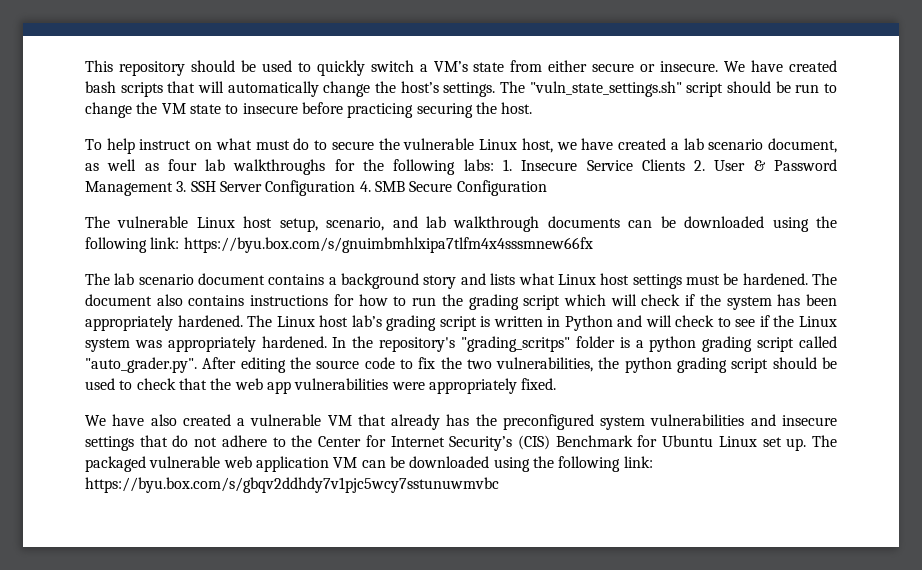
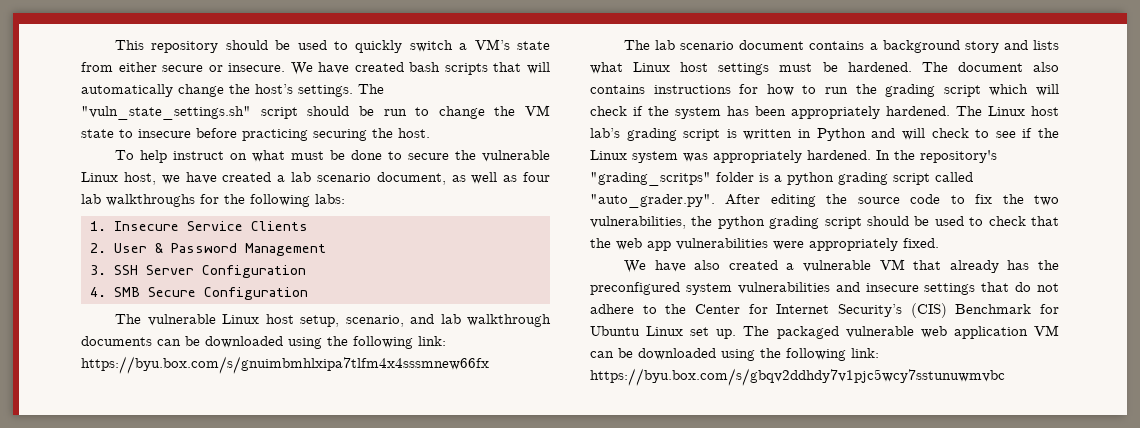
- To help instruct on what must do to secure the vulnerable Linux host, we have created a lab scenario document, as well as four lab walkthroughs for the following labs: 1. Insecure Service Clients 2. User & Password Management 3. SSH Server Configuration 4. SMB Secure Configuration
+ To help instruct on what must be done to secure the vulnerable Linux host, we have created a lab scenario document, as well as four lab walkthroughs for the following labs:
+ 1. Insecure Service Clients
+ 2. User & Password Management
+ 3. SSH Server Configuration
+ 4. SMB Secure Configuration

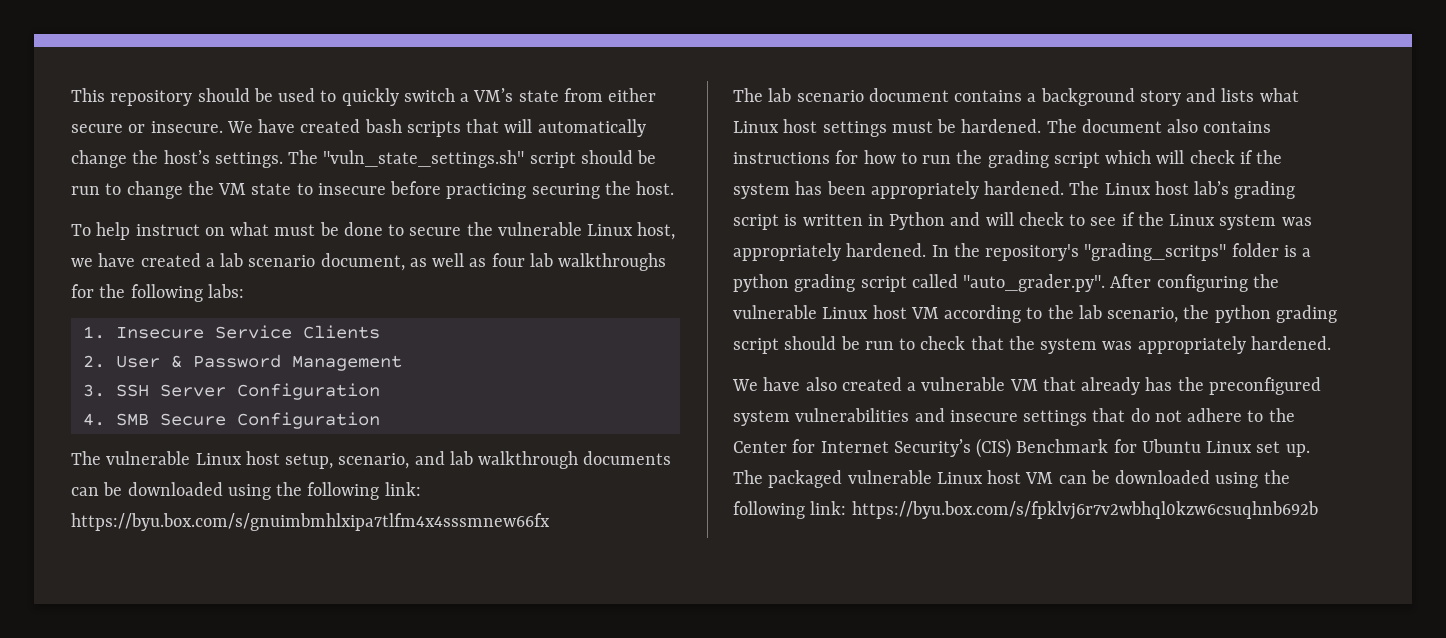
- In the repository's "grading_scritps" folder is a python grading script called "auto_grader.py". After editing the source code to fix the two vulnerabilities, the python grading script should be used to check that the web app vulnerabilities were appropriately fixed.
+ In the repository's "grading_scritps" folder is a python grading script called "auto_grader.py". After configuring the vulnerable Linux host VM according to the lab scenario, the python grading script should be run to check that the system was appropriately hardened.
- The packaged vulnerable web application VM can be downloaded using the following link: https://byu.box.com/s/gbqv2ddhdy7v1pjc5wcy7sstunuwmvbc
+ The packaged vulnerable Linux host VM can be downloaded using the following link: https://byu.box.com/s/fpklvj6r7v2wbhql0kzw6csuqhnb692b

